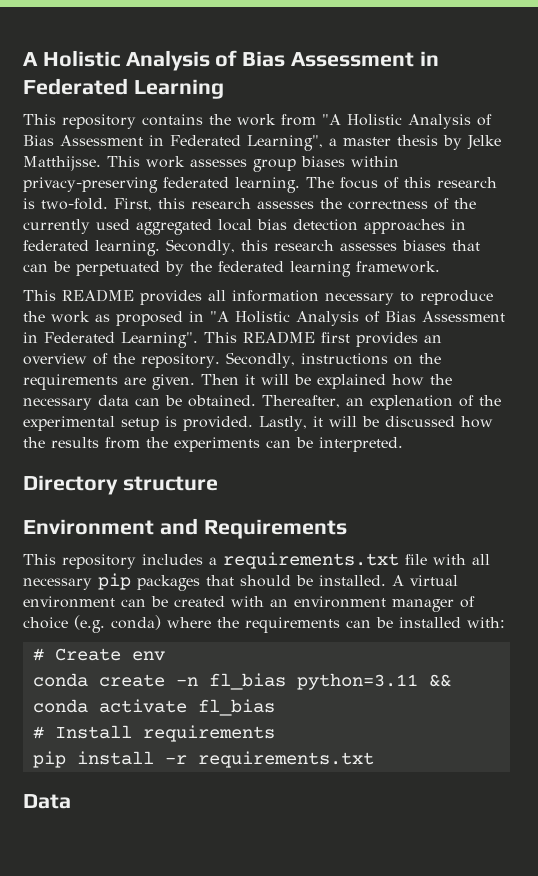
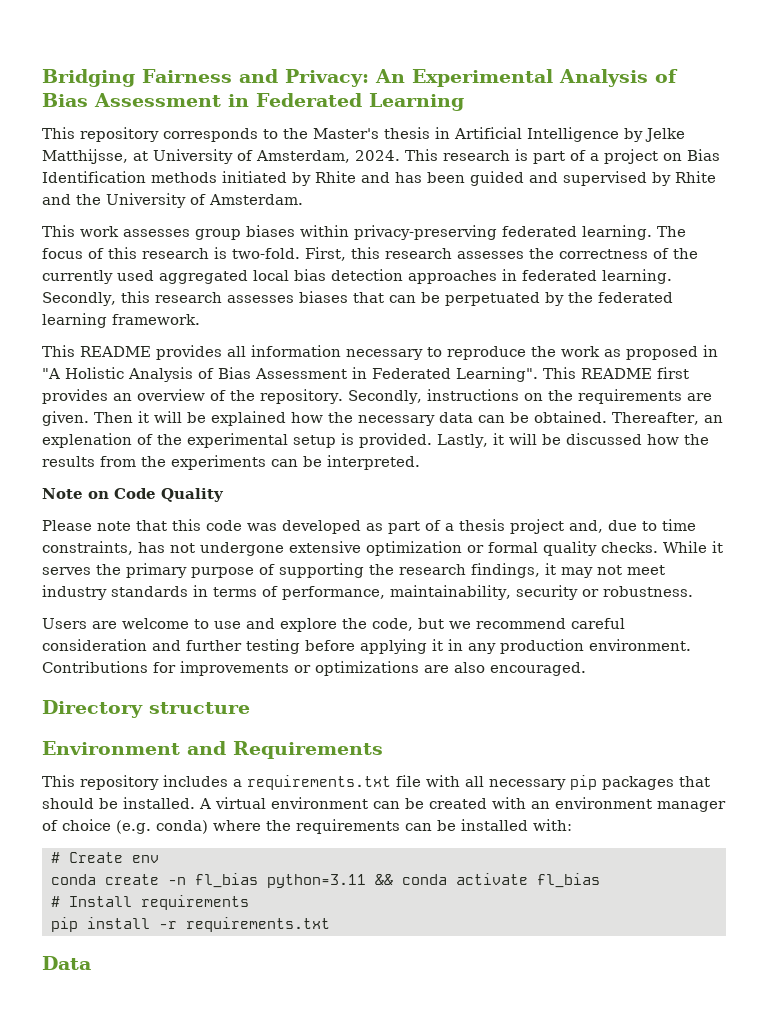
- A Holistic Analysis of Bias Assessment in Federated Learning
+ Bridging Fairness and Privacy: An Experimental Analysis of Bias Assessment in Federated Learning
- This repository contains the work from "A Holistic Analysis of Bias Assessment in Federated Learning", a master thesis by Jelke Matthijsse. This work assesses group biases within privacy-preserving federated learning.
+ This repository corresponds to the Master's thesis in Artificial Intelligence by Jelke Matthijsse, at University of Amsterdam, 2024. This research is part of a project on Bias Identification methods initiated by Rhite and has been guided and supervised by Rhite and the University of Amsterdam.
+ This work assesses group biases within privacy-preserving federated learning.
+ Note on Code Quality
+ Please note that this code was developed as part of a thesis project and, due to time constraints, has not undergone extensive optimization or formal quality checks. While it serves the primary purpose of supporting the research findings, it may not meet industry standards in terms of performance, maintainability, security or robustness.
+ Users are welcome to use and explore the code, but we recommend careful consideration and further testing before applying it in any production environment. Contributions for improvements or optimizations are also encouraged.

